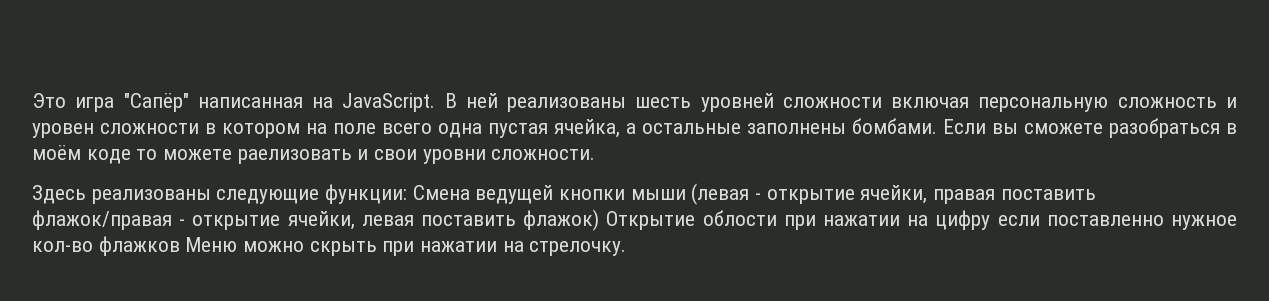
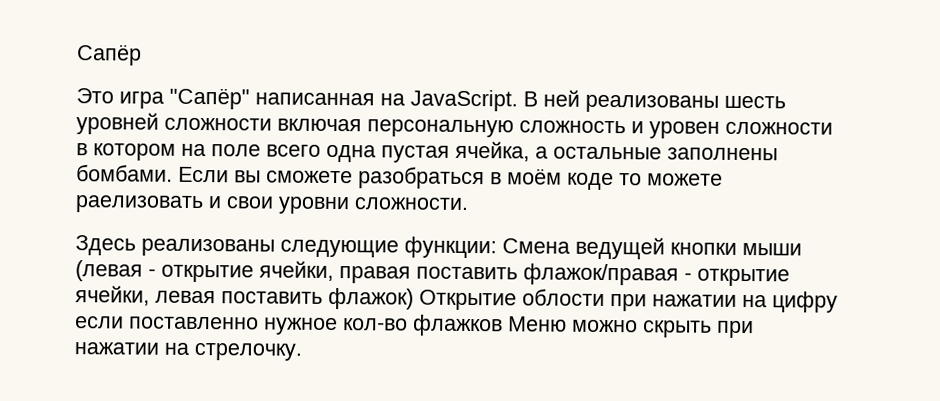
+ Сапёр

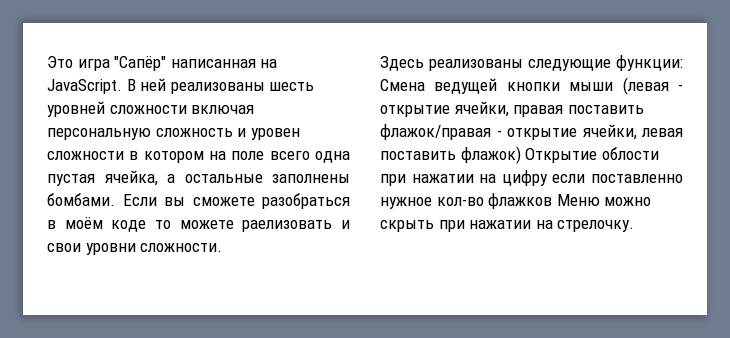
- Сапёр

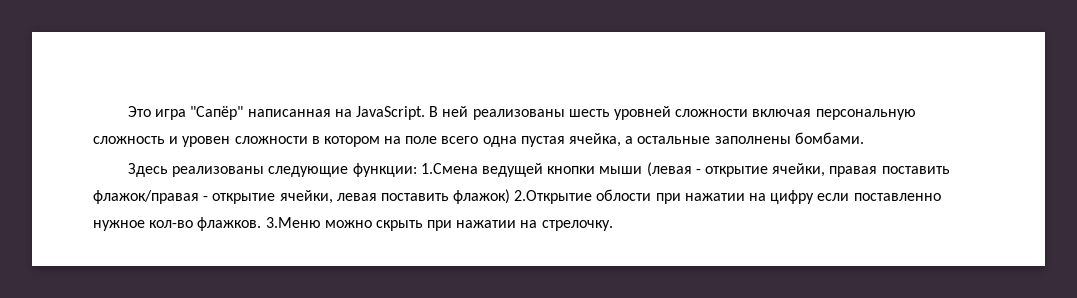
- Если вы сможете разобраться в моём коде то можете раелизовать и свои уровни сложности.
- Здесь реализованы следующие функции: Смена ведущей кнопки мыши (левая - открытие ячейки, правая поставить флажок/правая - открытие ячейки, левая поставить флажок) Открытие облости при нажатии на цифру если поставленно нужное кол-во флажков Меню можно скрыть при нажатии на стрелочку.
+ Здесь реализованы следующие функции: 1.Смена ведущей кнопки мыши (левая - открытие ячейки, правая поставить флажок/правая - открытие ячейки, левая поставить флажок) 2.Открытие облости при нажатии на цифру если поставленно нужное кол-во флажков. 3.Меню можно скрыть при нажатии на стрелочку.

